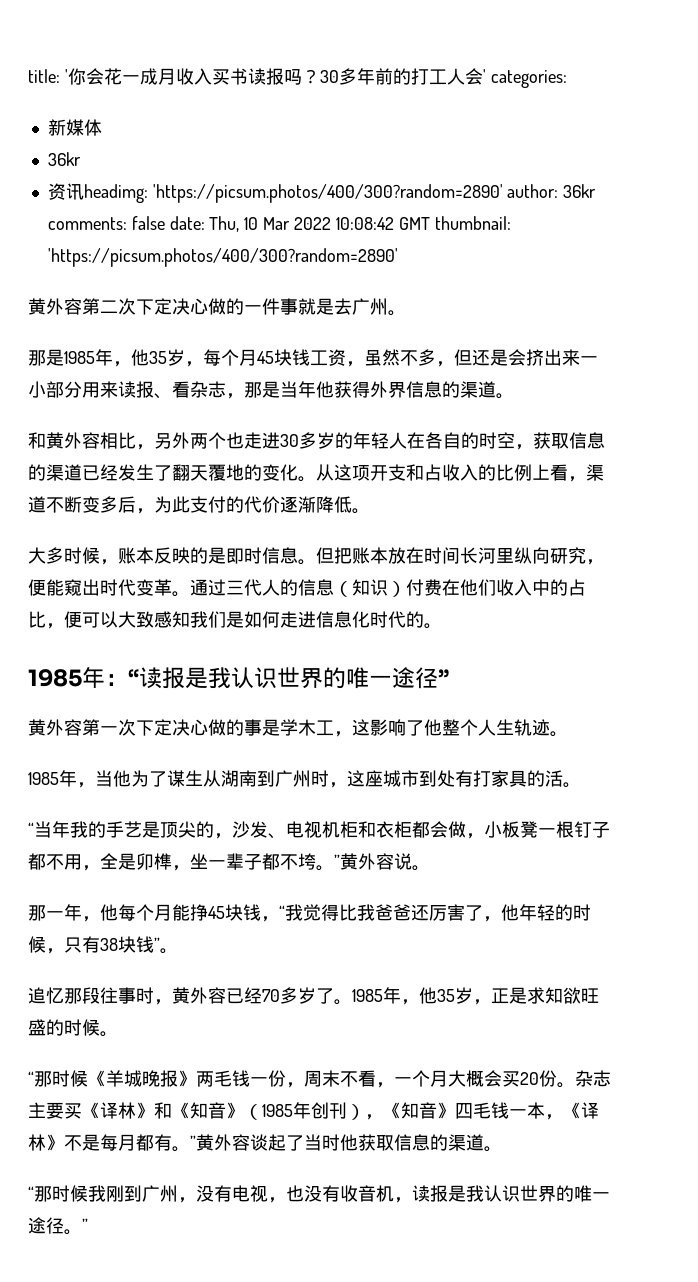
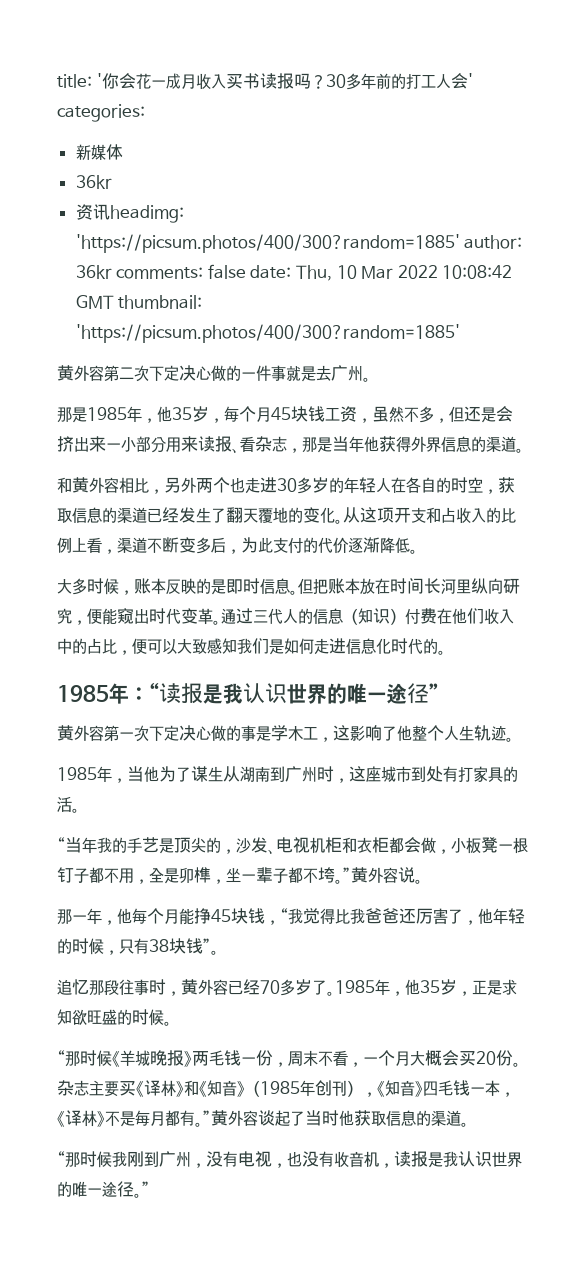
- 资讯headimg: 'https://picsum.photos/400/300?random=2890' author: 36kr comments: false date: Thu, 10 Mar 2022 10:08:42 GMT thumbnail: 'https://picsum.photos/400/300?random=2890'
+ 资讯headimg: 'https://picsum.photos/400/300?random=1885' author: 36kr comments: false date: Thu, 10 Mar 2022 10:08:42 GMT thumbnail: 'https://picsum.photos/400/300?random=1885'

